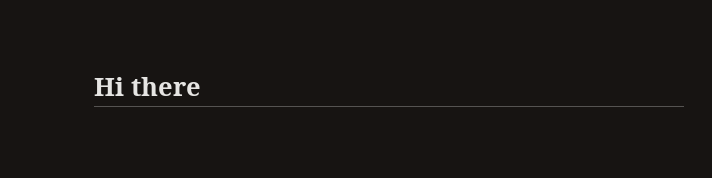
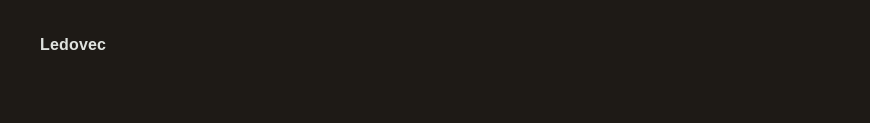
- Hi there
+ Ledovec

